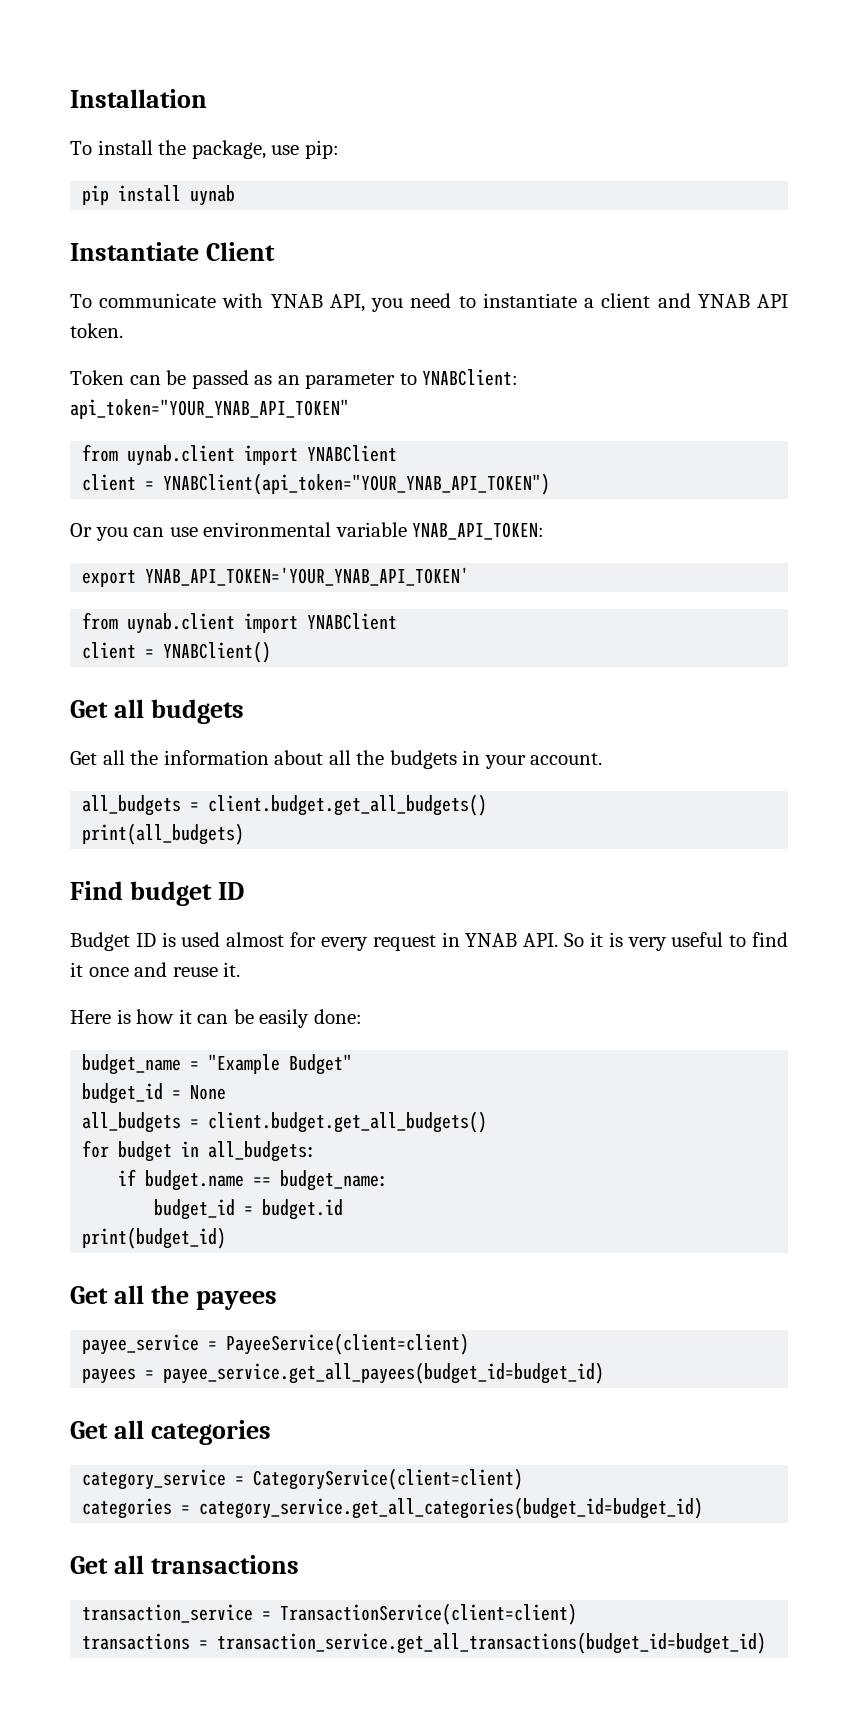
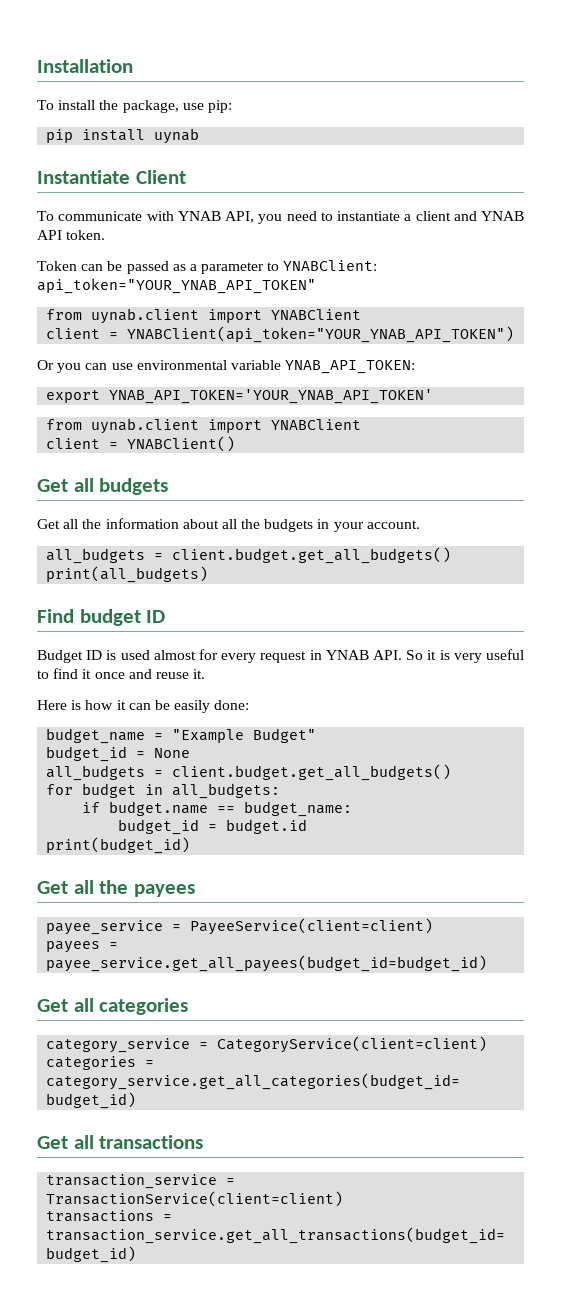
- Token can be passed as an parameter to YNABClient: api_token="YOUR_YNAB_API_TOKEN"
+ Token can be passed as a parameter to YNABClient: api_token="YOUR_YNAB_API_TOKEN"

